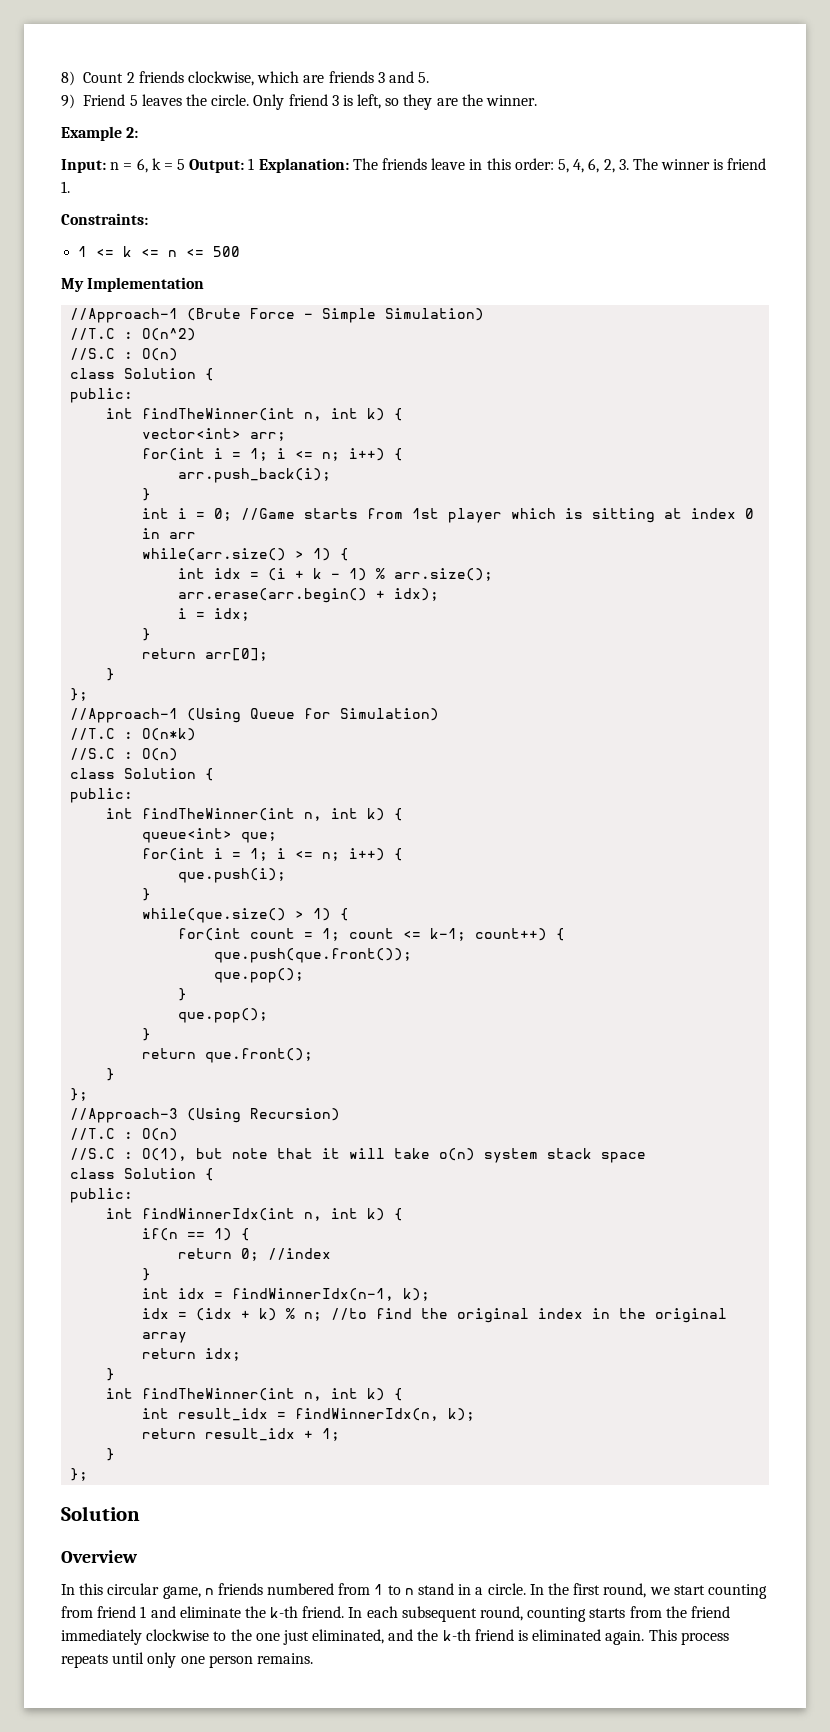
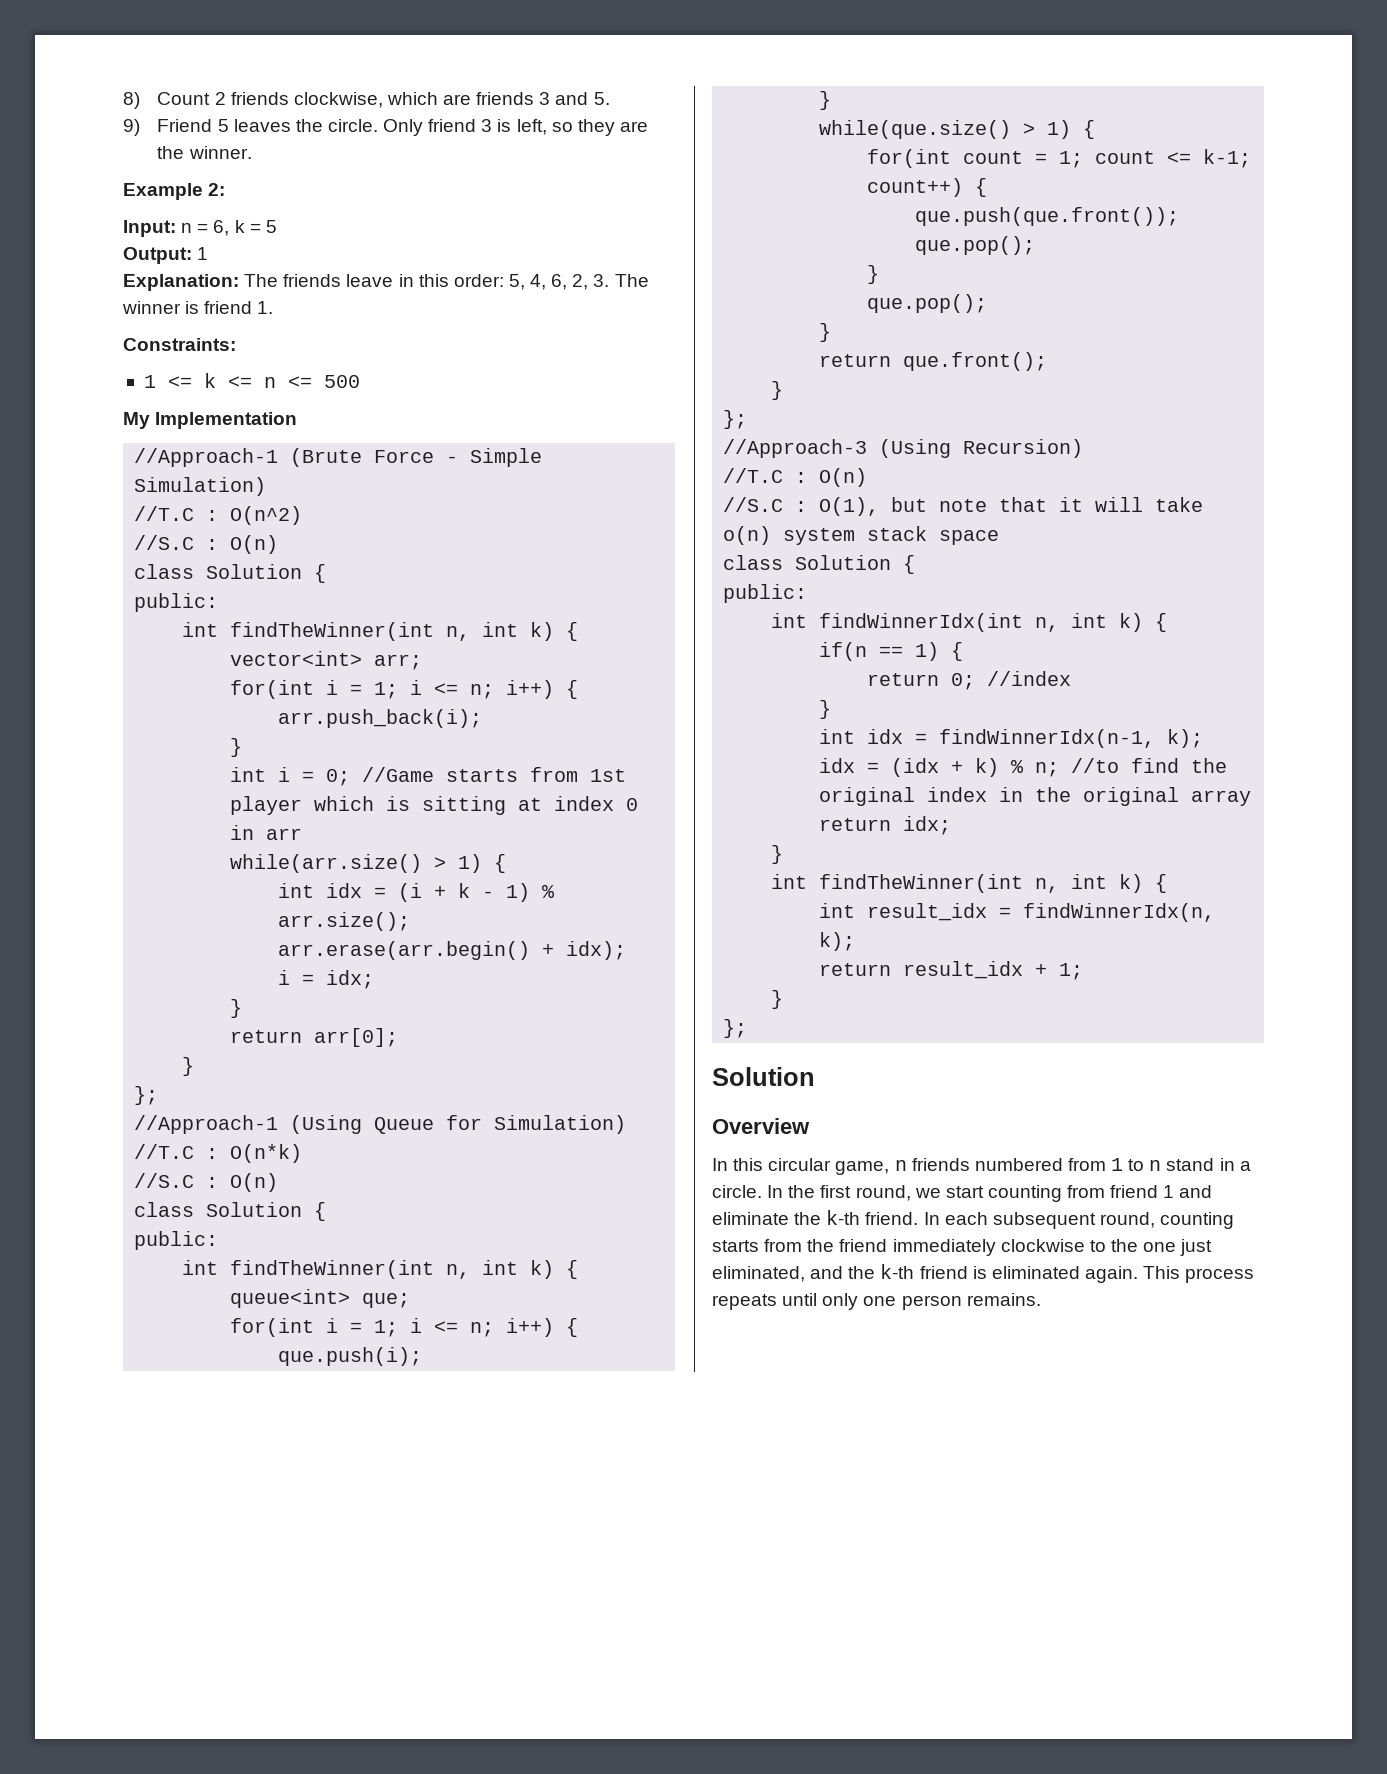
- Input: n = 6, k = 5 Output: 1 Explanation: The friends leave in this order: 5, 4, 6, 2, 3. The winner is friend 1.
+ Input: n = 6, k = 5
+ Output: 1
+ Explanation: The friends leave in this order: 5, 4, 6, 2, 3. The winner is friend 1.

